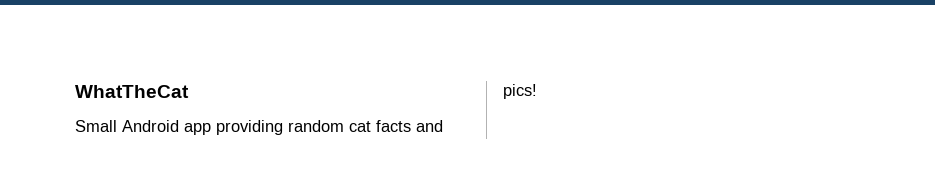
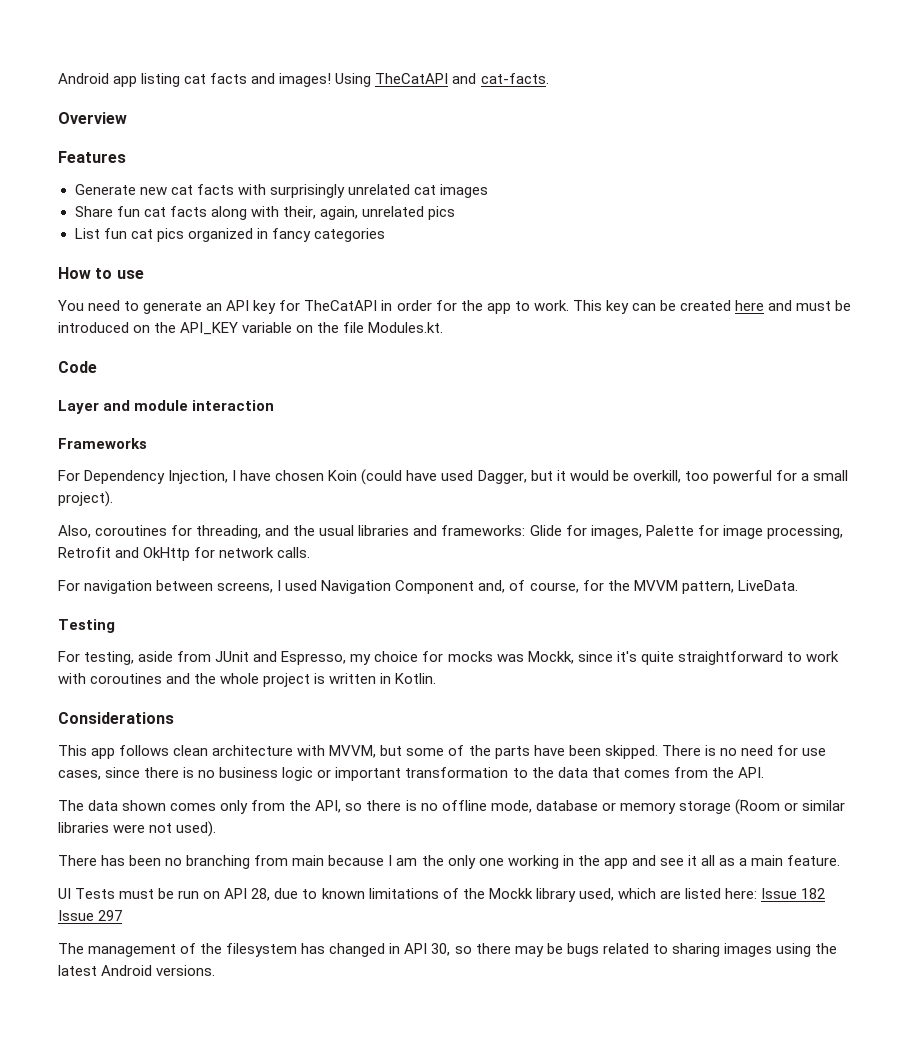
- WhatTheCat
- Small Android app providing random cat facts and pics!
+ Android app listing cat facts and images! Using TheCatAPI and cat-facts.
+ Overview
+ Features
+ Generate new cat facts with surprisingly unrelated cat images
+ Share fun cat facts along with their, again, unrelated pics
+ List fun cat pics organized in fancy categories
+ How to use
+ You need to generate an API key for TheCatAPI in order for the app to work. This key can be created here and must be introduced on the API_KEY variable on the file Modules.kt.
+ Code
+ Layer and module interaction
+ Frameworks
+ For Dependency Injection, I have chosen Koin (could have used Dagger, but it would be overkill, too powerful for a small project).
+ Also, coroutines for threading, and the usual libraries and frameworks: Glide for images, Palette for image processing, Retrofit and OkHttp for network calls.
+ For navigation between screens, I used Navigation Component and, of course, for the MVVM pattern, LiveData.
+ Testing
+ For testing, aside from JUnit and Espresso, my choice for mocks was Mockk, since it's quite straightforward to work with coroutines and the whole project is written in Kotlin.
+ Considerations
+ This app follows clean architecture with MVVM, but some of the parts have been skipped. There is no need for use cases, since there is no business logic or important transformation to the data that comes from the API.
+ The data shown comes only from the API, so there is no offline mode, database or memory storage (Room or similar libraries were not used).
+ There has been no branching from main because I am the only one working in the app and see it all as a main feature.
+ UI Tests must be run on API 28, due to known limitations of the Mockk library used, which are listed here: Issue 182 Issue 297
+ The management of the filesystem has changed in API 30, so there may be bugs related to sharing images using the latest Android versions.

